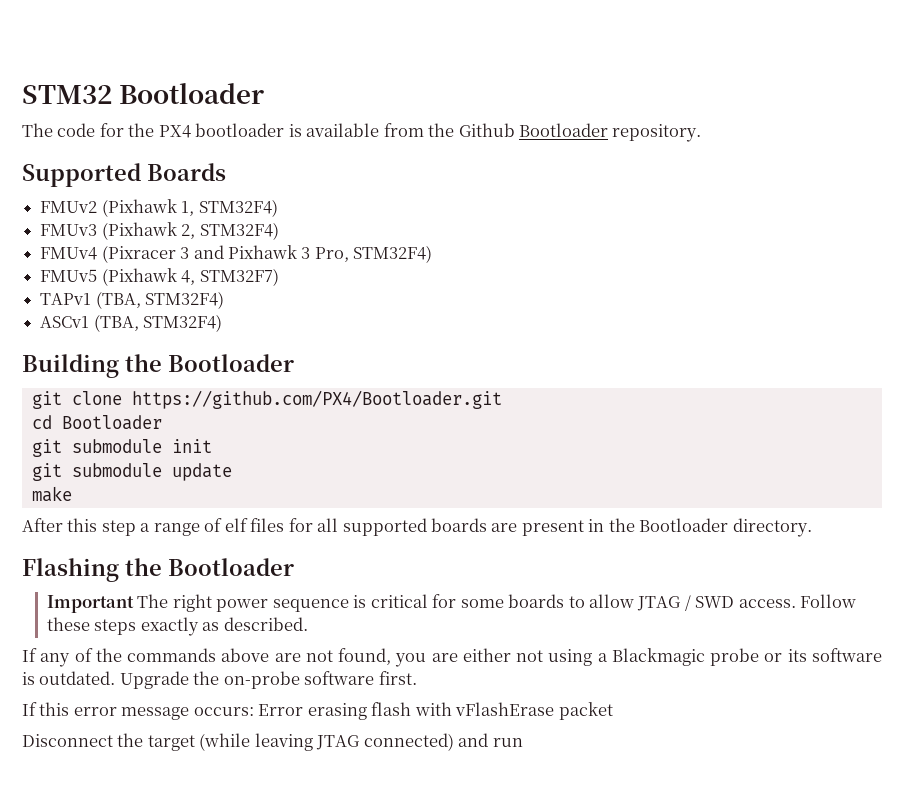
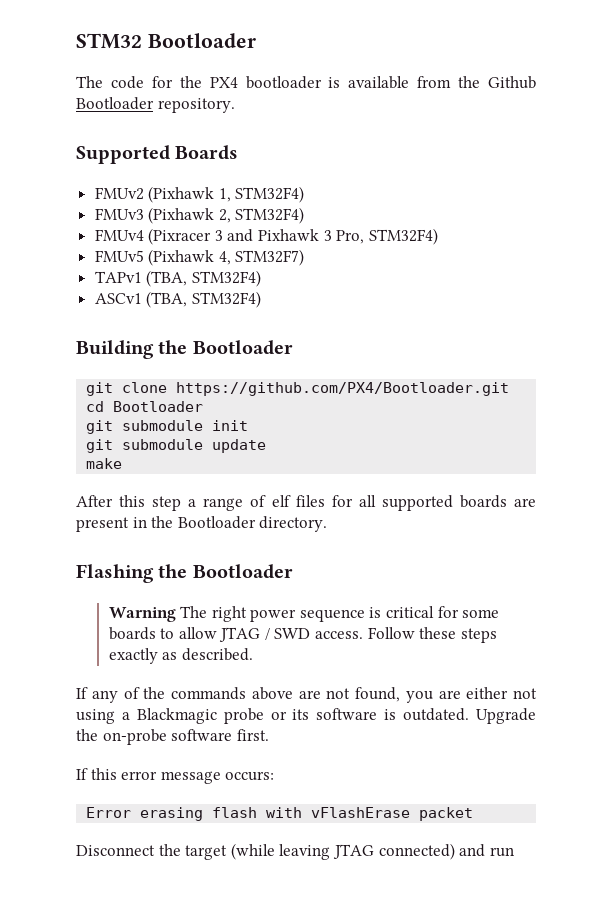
- Important The right power sequence is critical for some boards to allow JTAG / SWD access.
+ Warning The right power sequence is critical for some boards to allow JTAG / SWD access.
- If this error message occurs: Error erasing flash with vFlashErase packet
+ If this error message occurs:
+ Error erasing flash with vFlashErase packet

